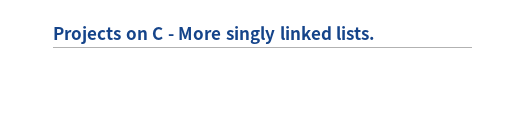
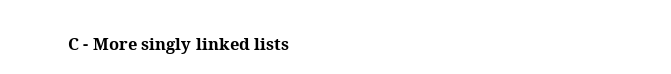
- Projects on C - More singly linked lists.
+ C - More singly linked lists

